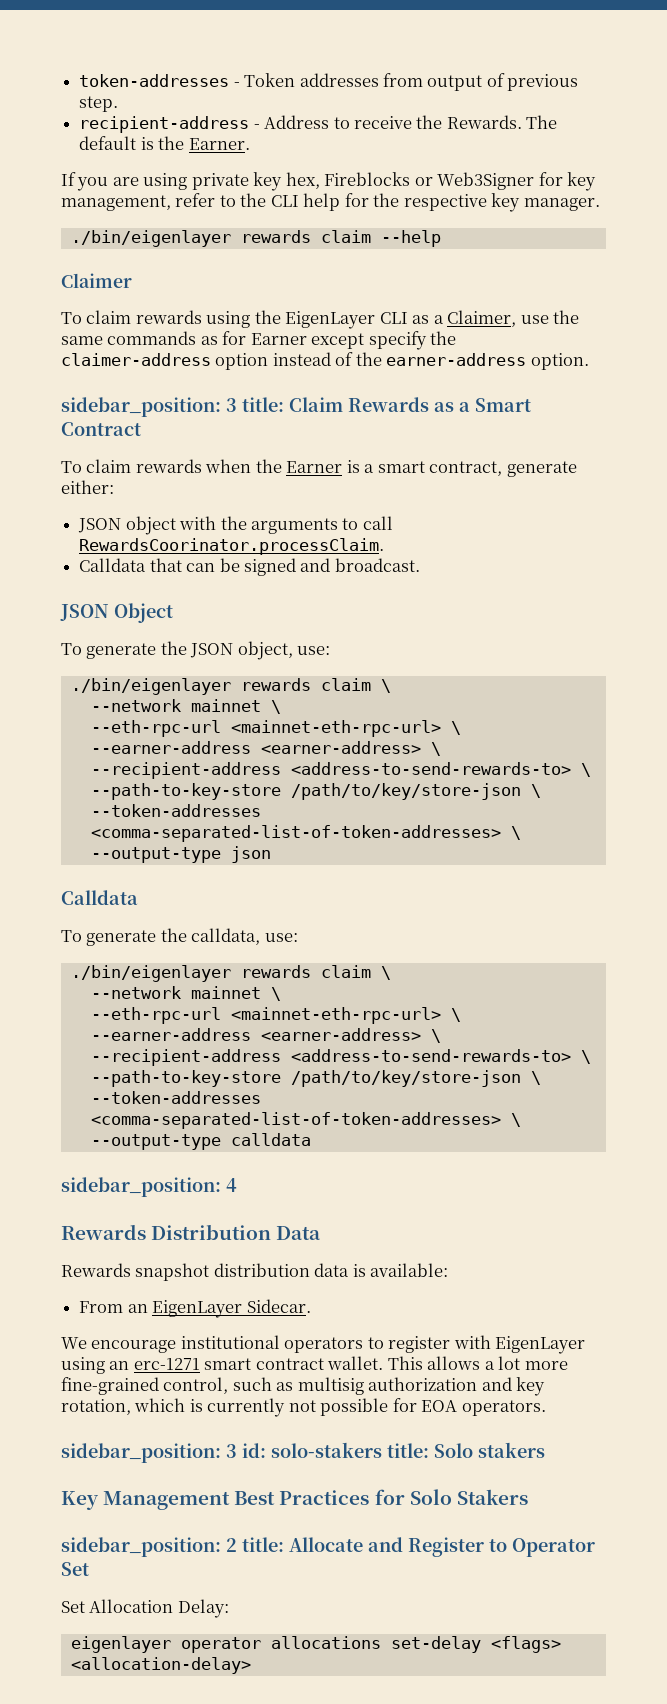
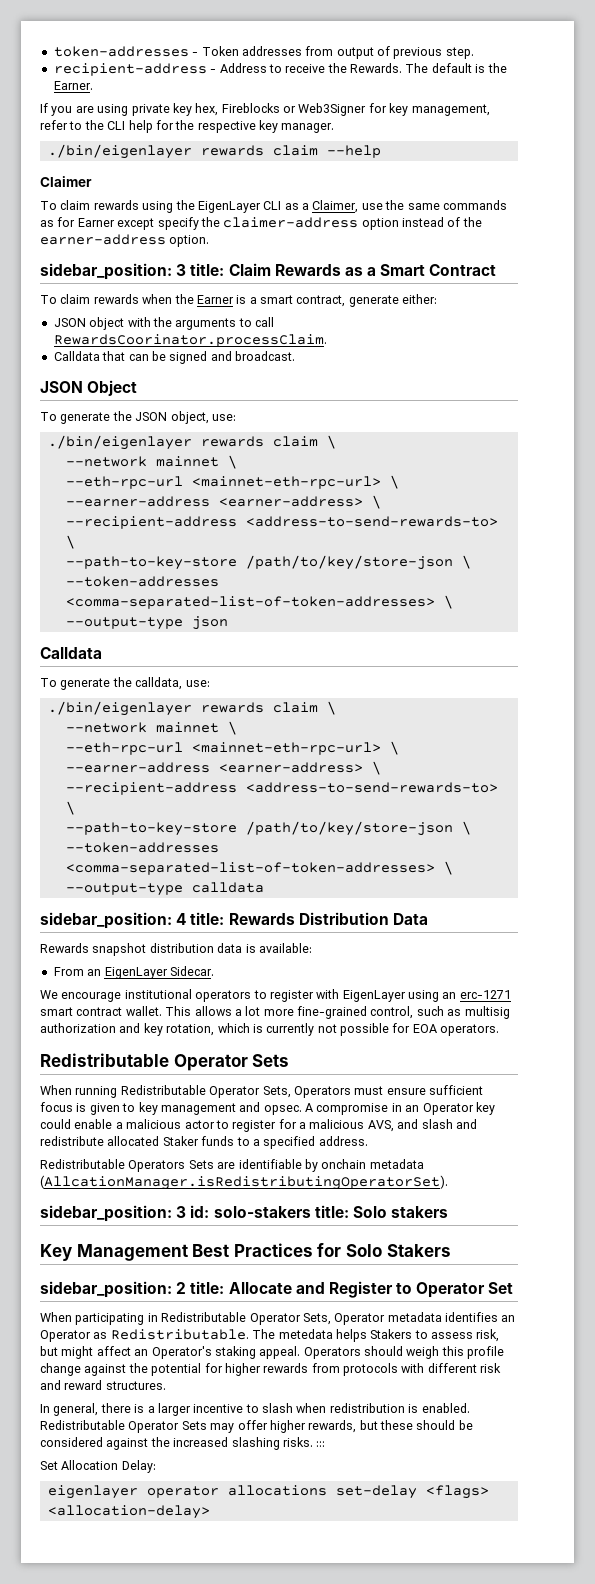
- sidebar_position: 4
- Rewards Distribution Data
+ sidebar_position: 4 title: Rewards Distribution Data
  This allows a lot more fine-grained control, such as multisig authorization and key rotation, which is currently not possible for EOA operators.
+ Redistributable Operator Sets
+ When running Redistributable Operator Sets, Operators must ensure sufficient focus is given to key management and opsec. A compromise in an Operator key could enable a malicious actor to register for a malicious AVS, and slash and redistribute allocated Staker funds to a specified address.
+ Redistributable Operators Sets are identifiable by onchain metadata (AllcationManager.isRedistributingOperatorSet).
+ When participating in Redistributable Operator Sets, Operator metadata identifies an Operator as Redistributable. The metedata helps Stakers to assess risk, but might affect an Operator's staking appeal. Operators should weigh this profile change against the potential for higher rewards from protocols with different risk and reward structures.
+ In general, there is a larger incentive to slash when redistribution is enabled. Redistributable Operator Sets may offer higher rewards, but these should be considered against the increased slashing risks. :::

